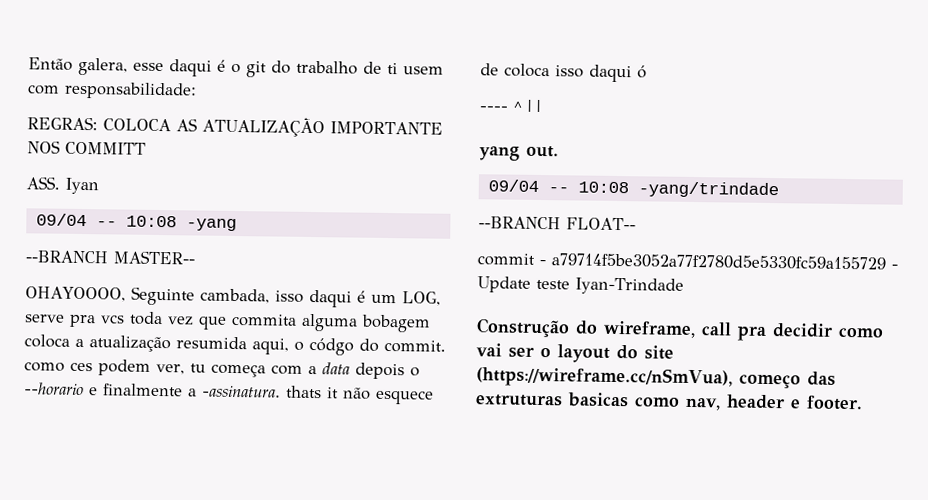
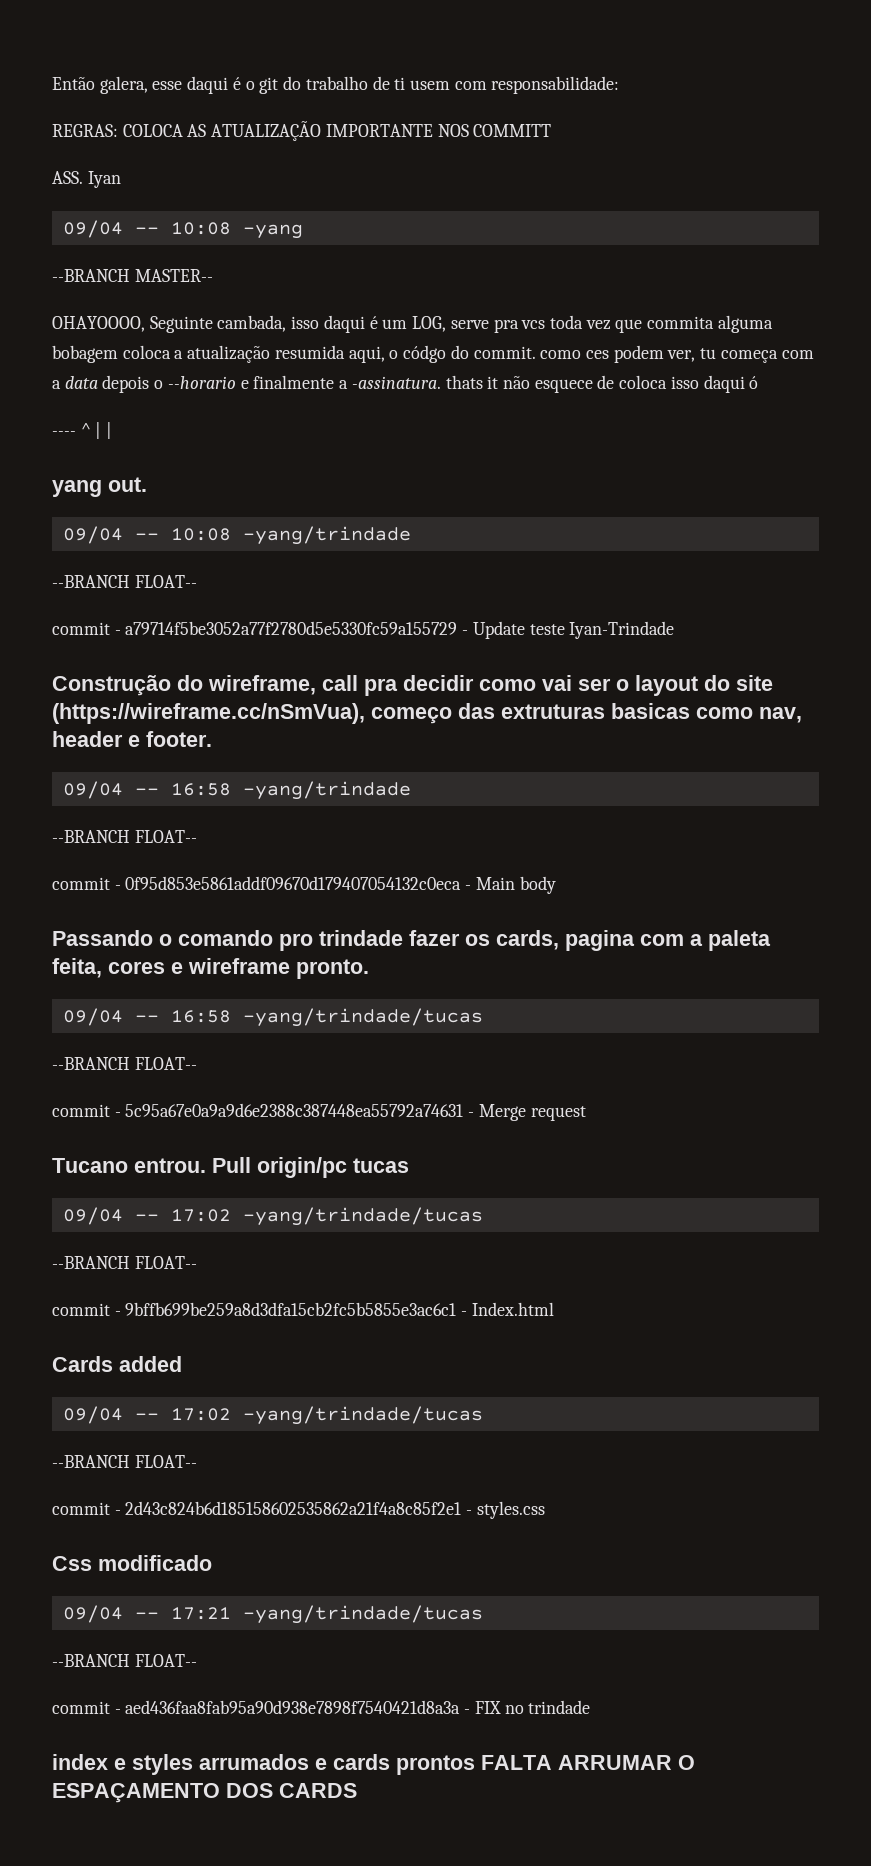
+ 09/04 -- 16:58 -yang/trindade
+ --BRANCH FLOAT--
+ commit - 0f95d853e5861addf09670d179407054132c0eca - Main body
+ Passando o comando pro trindade fazer os cards, pagina com a paleta feita, cores e wireframe pronto.
+ 09/04 -- 16:58 -yang/trindade/tucas
+ --BRANCH FLOAT--
+ commit - 5c95a67e0a9a9d6e2388c387448ea55792a74631 - Merge request
+ Tucano entrou. Pull origin/pc tucas
+ 09/04 -- 17:02 -yang/trindade/tucas
+ --BRANCH FLOAT--
+ commit - 9bffb699be259a8d3dfa15cb2fc5b5855e3ac6c1 - Index.html
+ Cards added
+ 09/04 -- 17:02 -yang/trindade/tucas
+ --BRANCH FLOAT--
+ commit - 2d43c824b6d185158602535862a21f4a8c85f2e1 - styles.css
+ Css modificado
+ 09/04 -- 17:21 -yang/trindade/tucas
+ --BRANCH FLOAT--
+ commit - aed436faa8fab95a90d938e7898f7540421d8a3a - FIX no trindade
+ index e styles arrumados e cards prontos FALTA ARRUMAR O ESPAÇAMENTO DOS CARDS

